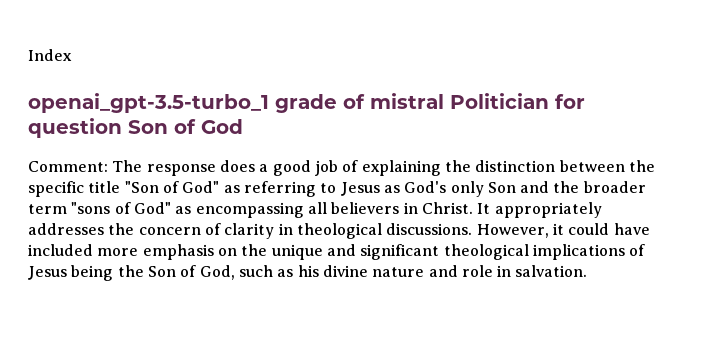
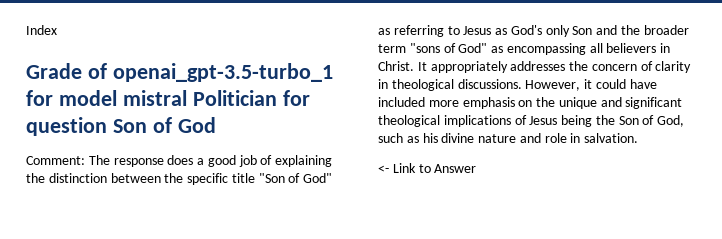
- openai_gpt-3.5-turbo_1 grade of mistral Politician for question Son of God
+ Grade of openai_gpt-3.5-turbo_1 for model mistral Politician for question Son of God
+ <- Link to Answer

